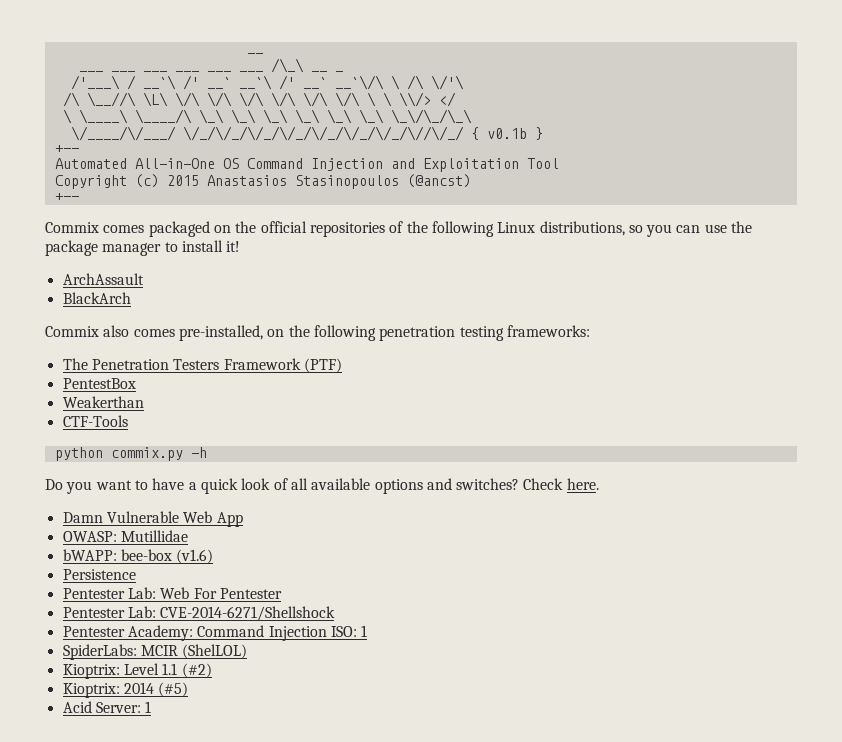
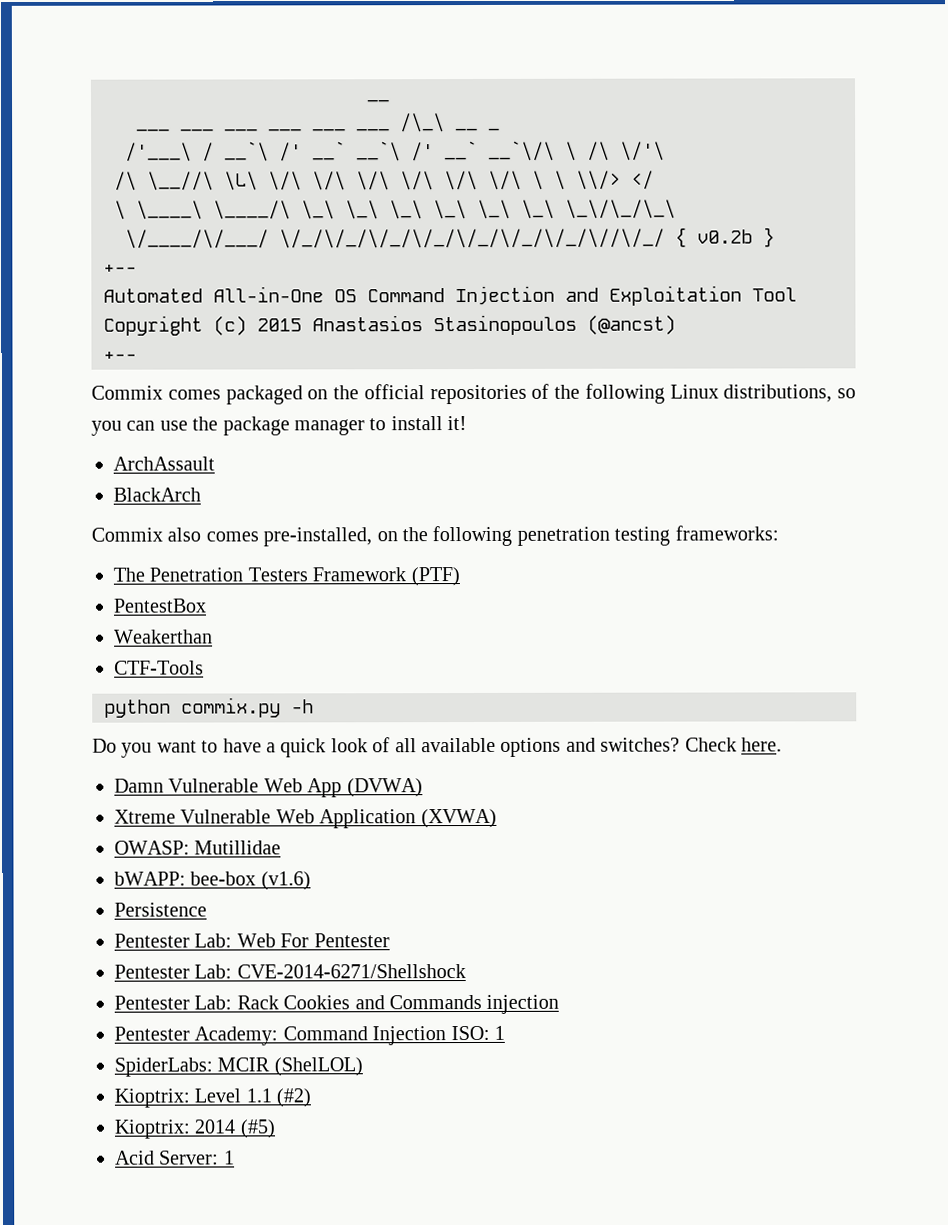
- \/____/\/___/ \/_/\/_/\/_/\/_/\/_/\/_/\/_/\//\/_/ { v0.1b }
+ \/____/\/___/ \/_/\/_/\/_/\/_/\/_/\/_/\/_/\//\/_/ { v0.2b }
- Damn Vulnerable Web App
+ Damn Vulnerable Web App (DVWA)
+ Xtreme Vulnerable Web Application (XVWA)
+ Pentester Lab: Rack Cookies and Commands injection

